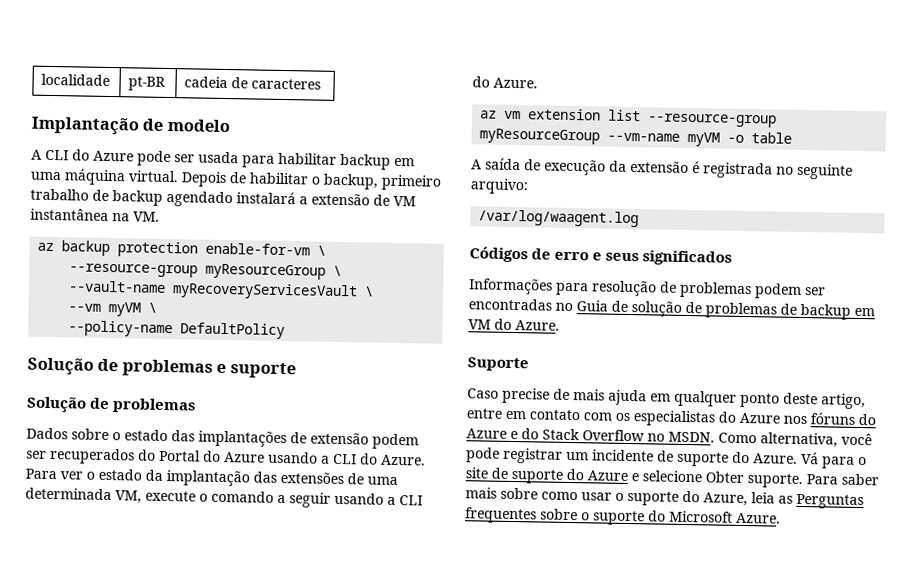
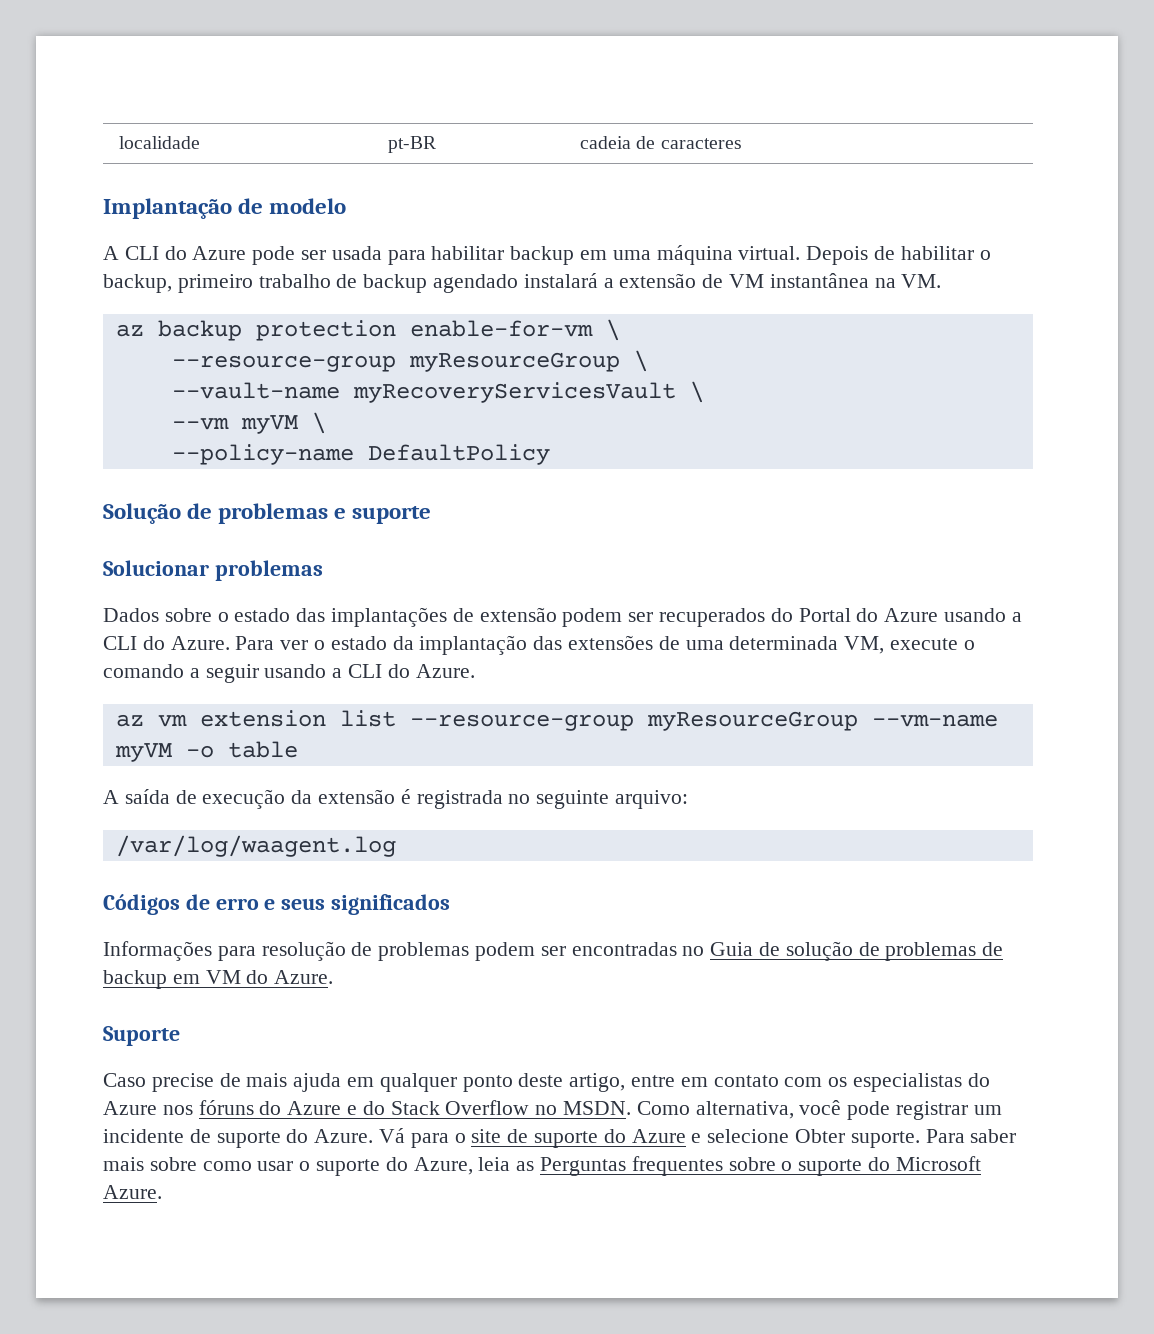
  Solução de problemas e suporte
- Solução de problemas
+ Solucionar problemas

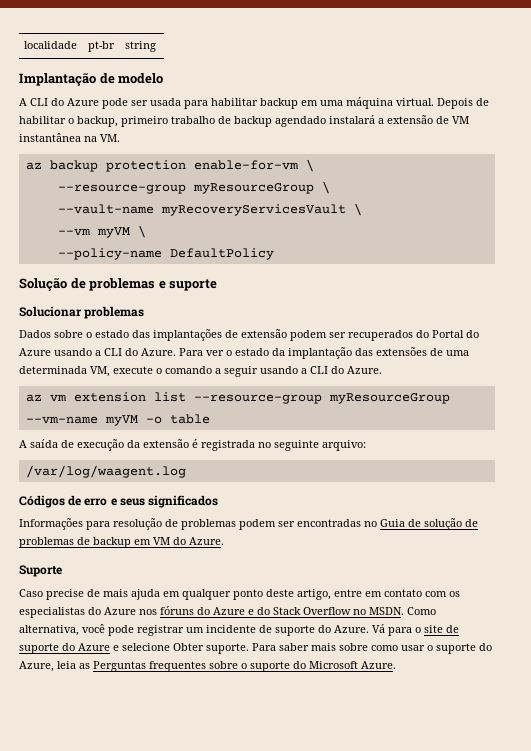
- localidade | pt-BR | cadeia de caracteres
+ localidade | pt-br | string

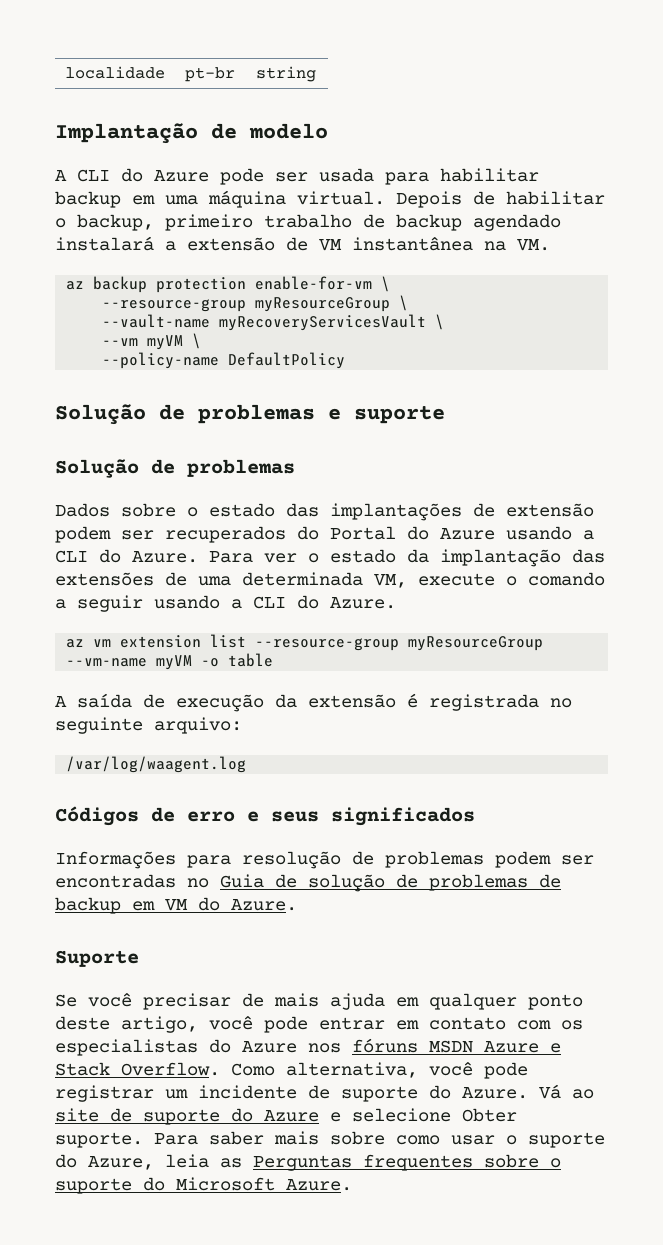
  Solução de problemas e suporte
- Solucionar problemas
+ Solução de problemas
- Caso precise de mais ajuda em qualquer ponto deste artigo, entre em contato com os especialistas do Azure nos fóruns do Azure e do Stack Overflow no MSDN.
+ Se você precisar de mais ajuda em qualquer ponto deste artigo, você pode entrar em contato com os especialistas do Azure nos fóruns MSDN Azure e Stack Overflow.
- Vá para o site de suporte do Azure e selecione Obter suporte.
+ Vá ao site de suporte do Azure e selecione Obter suporte.

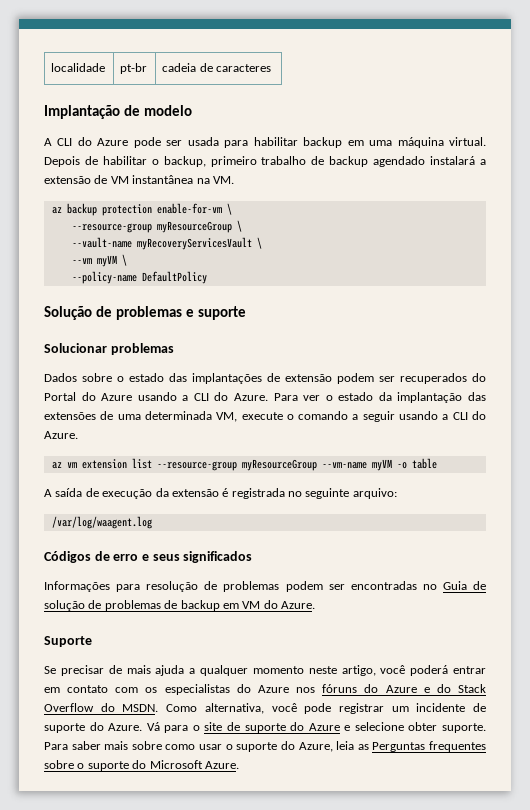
- localidade | pt-br | string
+ localidade | pt-br | cadeia de caracteres
  Solução de problemas e suporte
- Solução de problemas
+ Solucionar problemas
- Se você precisar de mais ajuda em qualquer ponto deste artigo, você pode entrar em contato com os especialistas do Azure nos fóruns MSDN Azure e Stack Overflow.
+ Se precisar de mais ajuda a qualquer momento neste artigo, você poderá entrar em contato com os especialistas do Azure nos fóruns do Azure e do Stack Overflow do MSDN.
- Vá ao site de suporte do Azure e selecione Obter suporte.
+ Vá para o site de suporte do Azure e selecione obter suporte.

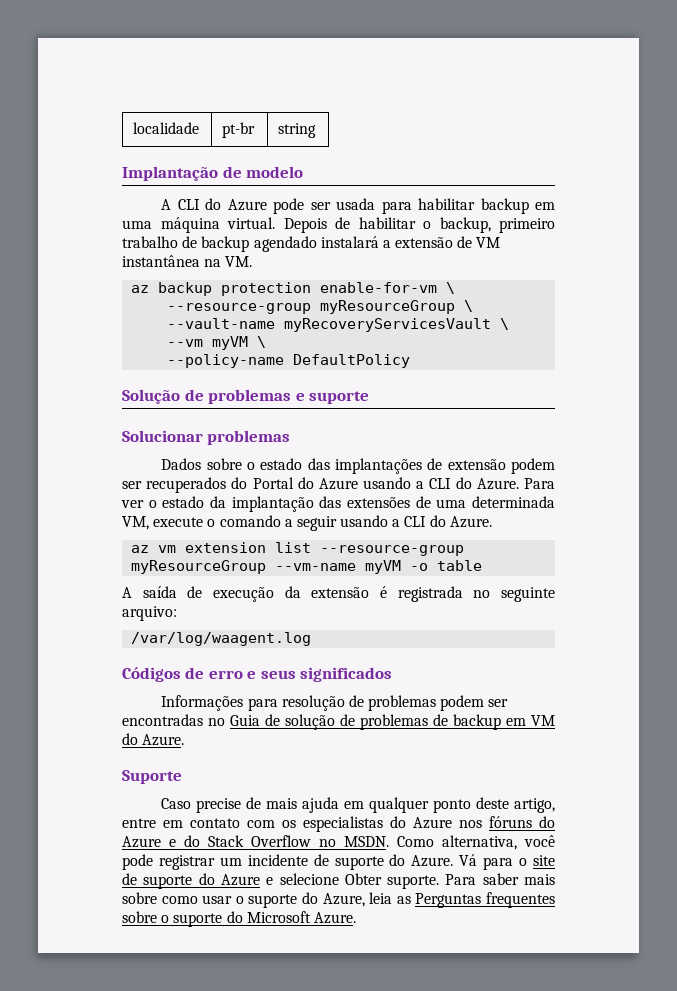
- localidade | pt-br | cadeia de caracteres
+ localidade | pt-br | string
- Se precisar de mais ajuda a qualquer momento neste artigo, você poderá entrar em contato com os especialistas do Azure nos fóruns do Azure e do Stack Overflow do MSDN.
+ Caso precise de mais ajuda em qualquer ponto deste artigo, entre em contato com os especialistas do Azure nos fóruns do Azure e do Stack Overflow no MSDN.
- Vá para o site de suporte do Azure e selecione obter suporte.
+ Vá para o site de suporte do Azure e selecione Obter suporte.

